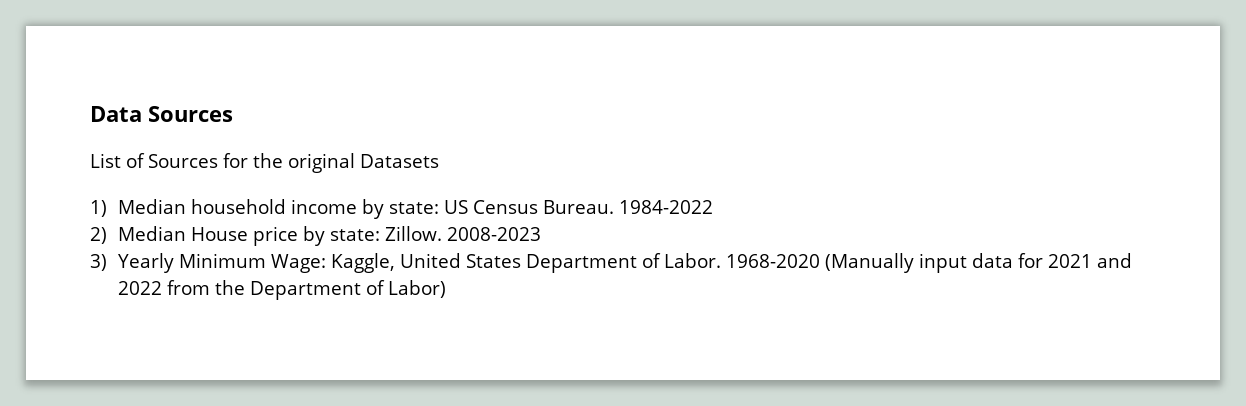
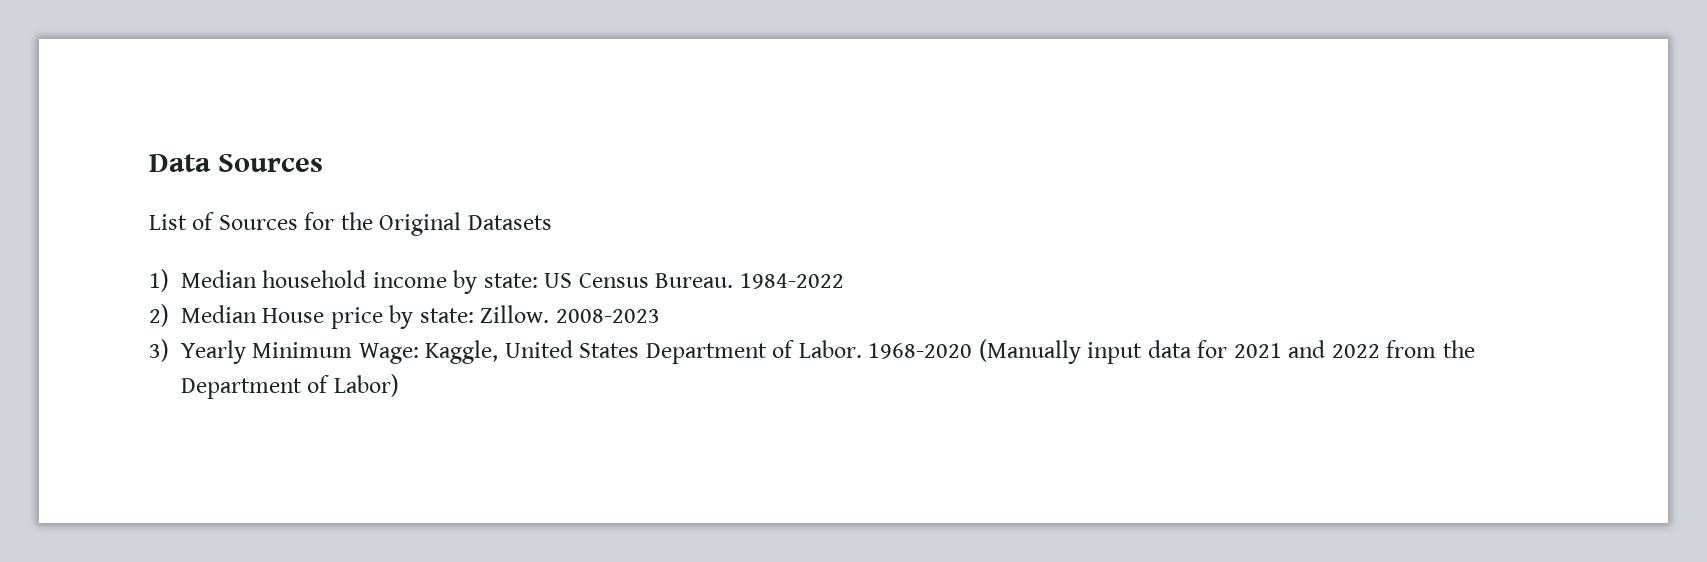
- List of Sources for the original Datasets
+ List of Sources for the Original Datasets

